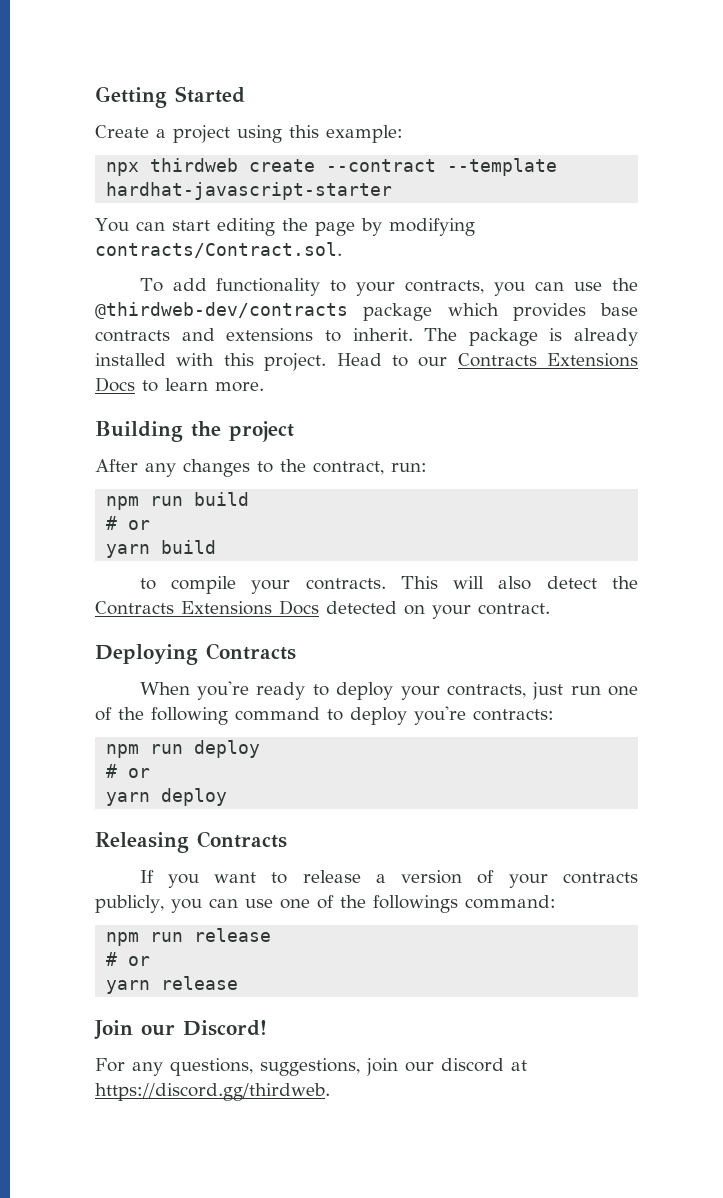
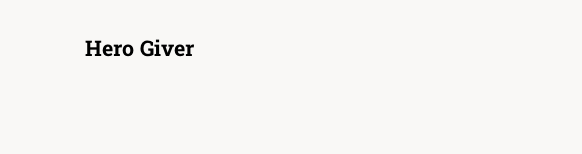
- Getting Started
- Create a project using this example:
- npx thirdweb create --contract --template hardhat-javascript-starter
- You can start editing the page by modifying contracts/Contract.sol.
- To add functionality to your contracts, you can use the @thirdweb-dev/contracts package which provides base contracts and extensions to inherit. The package is already installed with this project. Head to our Contracts Extensions Docs to learn more.
- Building the project
- After any changes to the contract, run:
- npm run build
- # or
- yarn build
- to compile your contracts. This will also detect the Contracts Extensions Docs detected on your contract.
- Deploying Contracts
- When you're ready to deploy your contracts, just run one of the following command to deploy you're contracts:
- npm run deploy
- # or
- yarn deploy
- Releasing Contracts
- If you want to release a version of your contracts publicly, you can use one of the followings command:
- npm run release
- # or
- yarn release
- Join our Discord!
- For any questions, suggestions, join our discord at https://discord.gg/thirdweb.
+ Hero Giver

